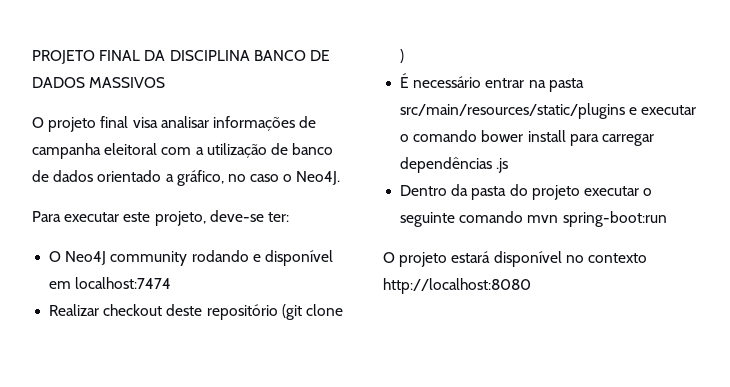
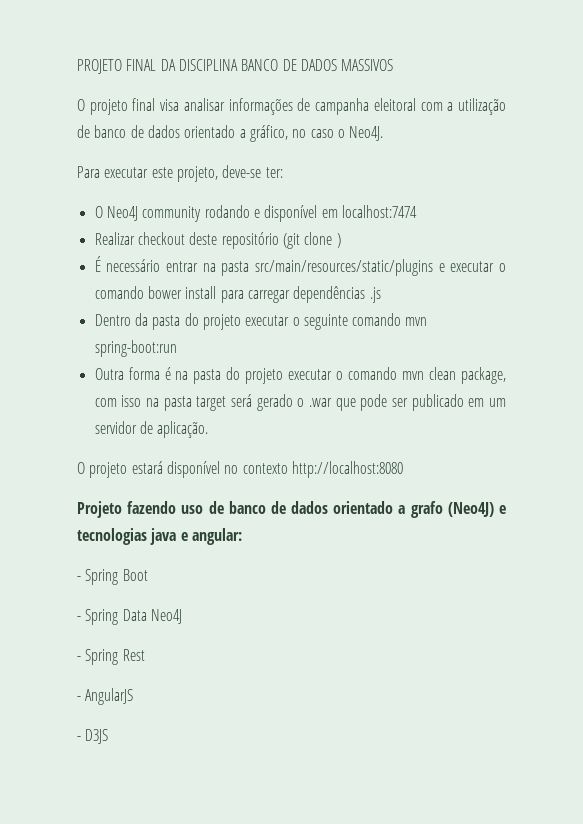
+ Outra forma é na pasta do projeto executar o comando mvn clean package, com isso na pasta target será gerado o .war que pode ser publicado em um servidor de aplicação.
+ Projeto fazendo uso de banco de dados orientado a grafo (Neo4J) e tecnologias java e angular:
+ - Spring Boot
+ - Spring Data Neo4J
+ - Spring Rest
+ - AngularJS
+ - D3JS

